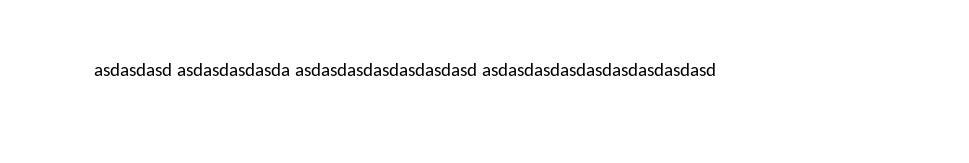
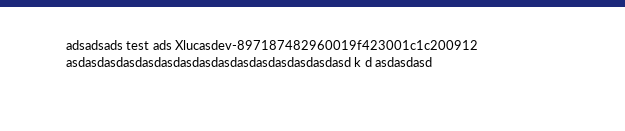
- asdasdasd asdasdasdasda asdasdasdasdasdasdasd asdasdasdasdasdasdasdasdasd
+ adsadsads test ads Xlucasdev-897187482960019f423001c1c200912 asdasdasdasdasdasdasdasdasdasdasdasdasdasdasd k d asdasdasd

